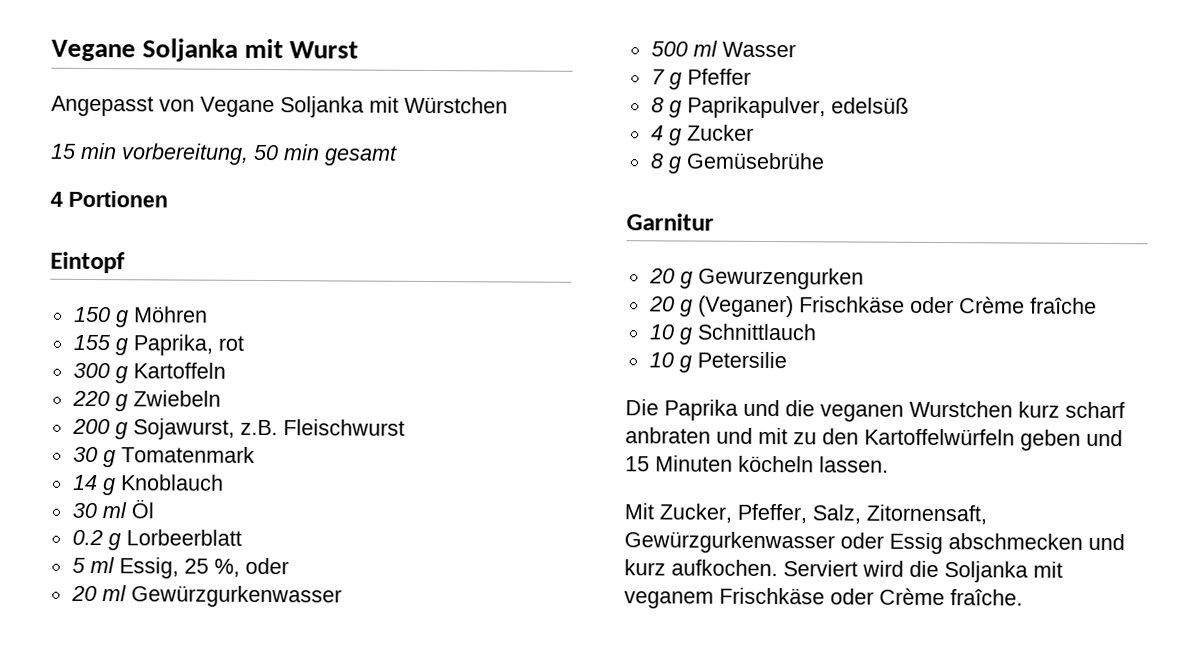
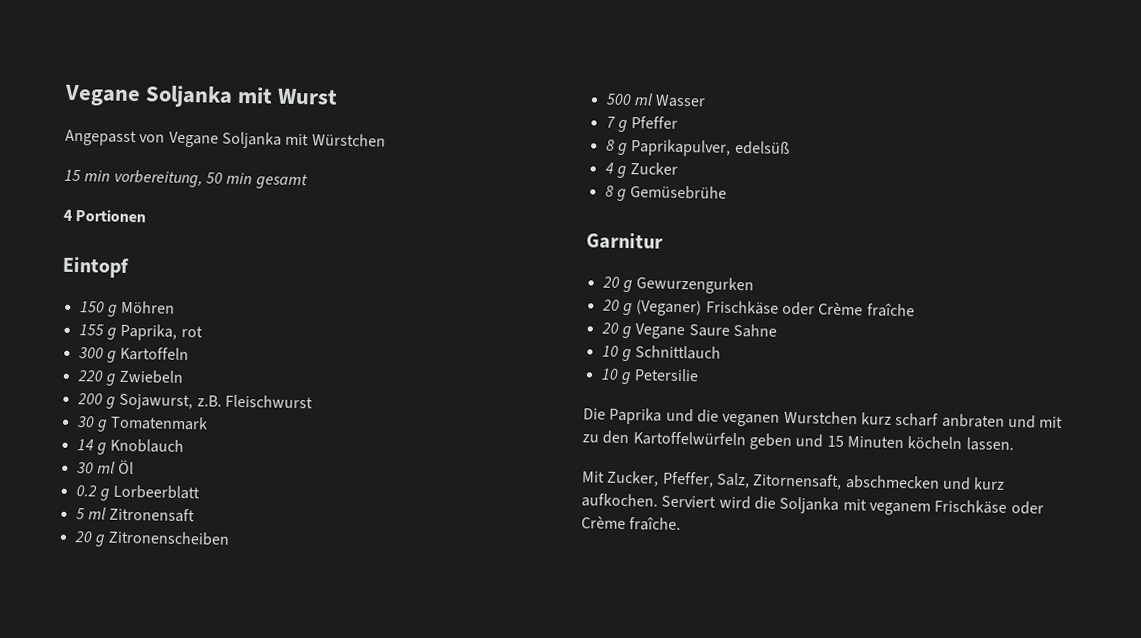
- 5 ml Essig, 25 %, oder
- 20 ml Gewürzgurkenwasser
+ 5 ml Zitronensaft
+ 20 g Zitronenscheiben
+ 20 g Vegane Saure Sahne
- Mit Zucker, Pfeffer, Salz, Zitornensaft, Gewürzgurkenwasser oder Essig abschmecken und kurz aufkochen.
+ Mit Zucker, Pfeffer, Salz, Zitornensaft, abschmecken und kurz aufkochen.

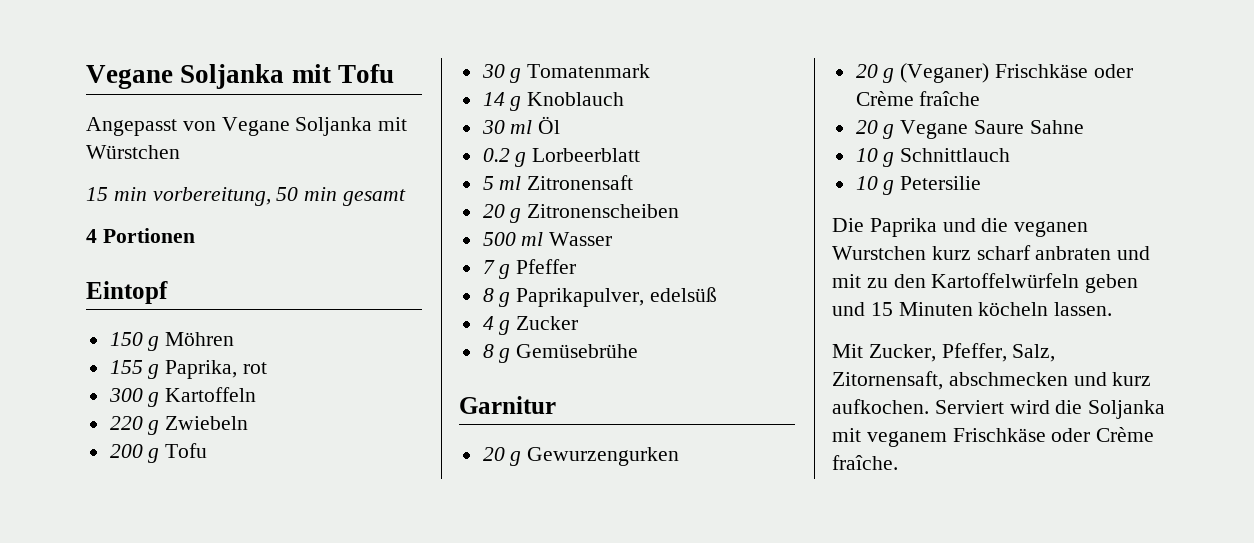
- Vegane Soljanka mit Wurst
+ Vegane Soljanka mit Tofu
- 200 g Sojawurst, z.B. Fleischwurst
+ 200 g Tofu

